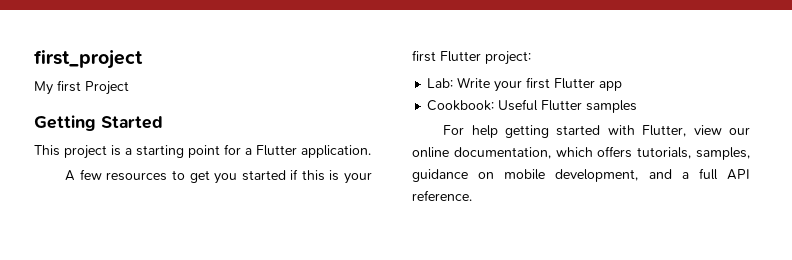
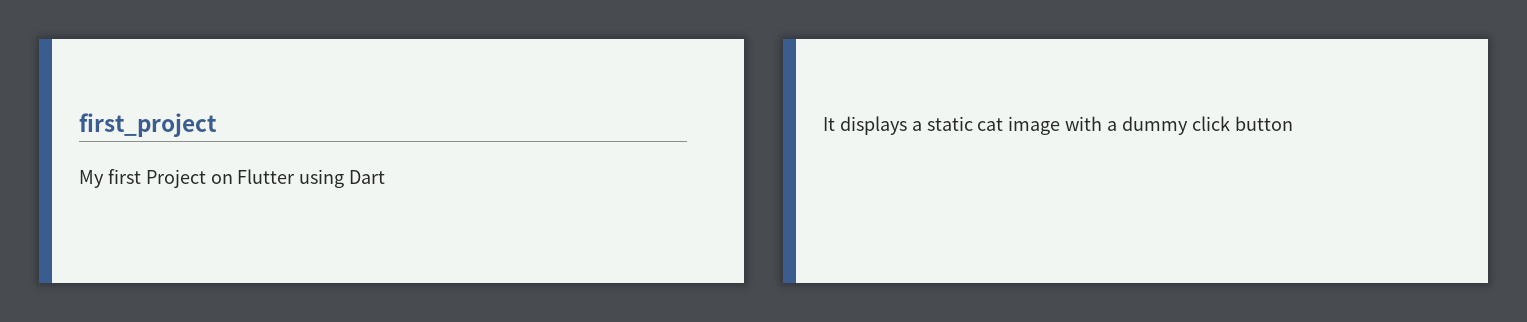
- My first Project
- Getting Started
- This project is a starting point for a Flutter application.
- A few resources to get you started if this is your first Flutter project:
- Lab: Write your first Flutter app
- Cookbook: Useful Flutter samples
- For help getting started with Flutter, view our online documentation, which offers tutorials, samples, guidance on mobile development, and a full API reference.
+ My first Project on Flutter using Dart
+ It displays a static cat image with a dummy click button

